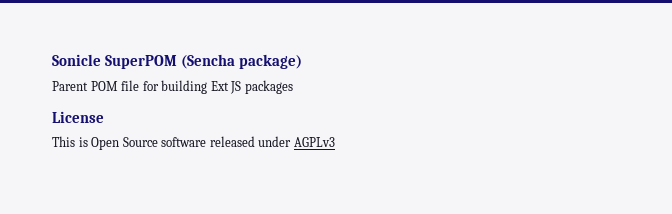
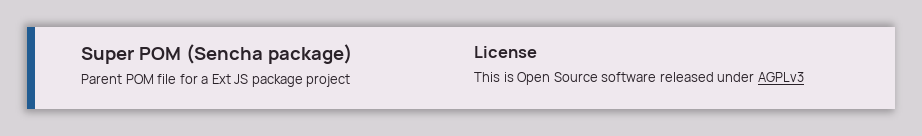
- Sonicle SuperPOM (Sencha package)
+ Super POM (Sencha package)
- Parent POM file for building Ext JS packages
+ Parent POM file for a Ext JS package project

